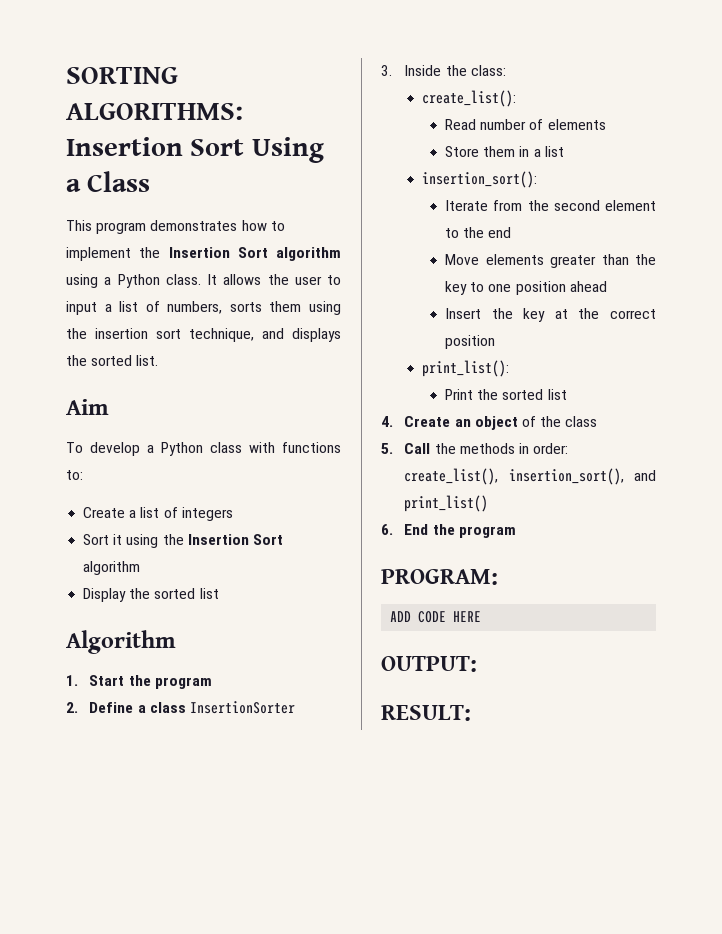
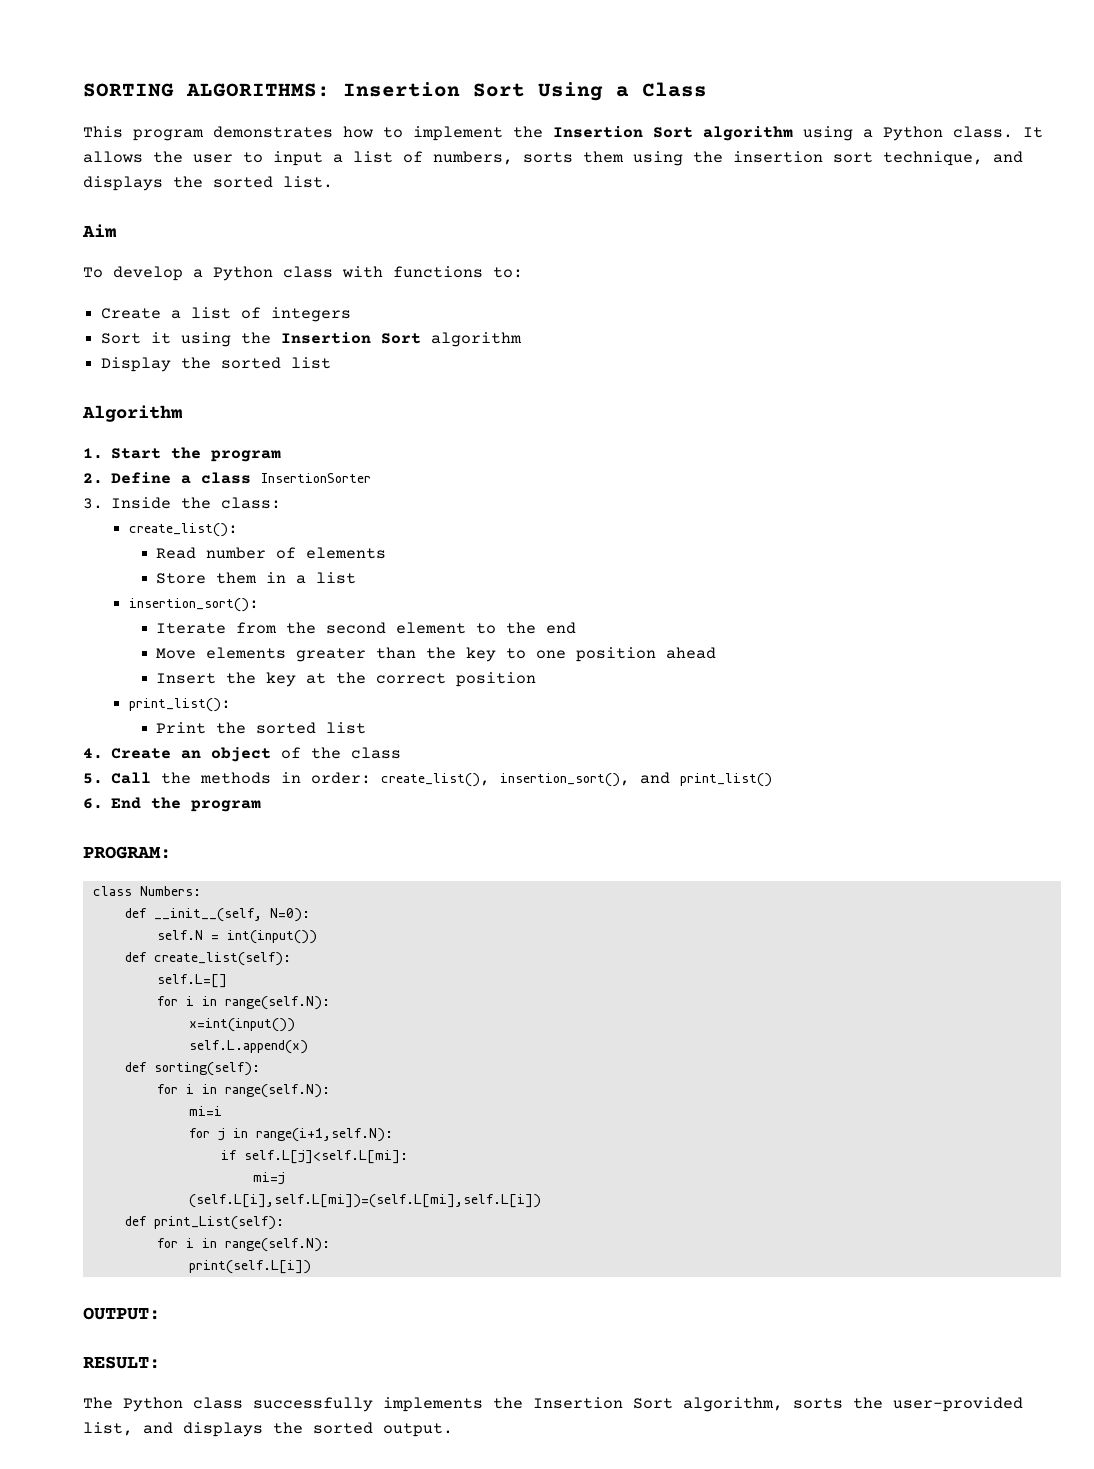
- ADD CODE HERE
+ class Numbers:
+ def __init__(self, N=0):
+ self.N = int(input())
+ def create_list(self):
+ self.L=[]
+ for i in range(self.N):
+ x=int(input())
+ self.L.append(x)
+ def sorting(self):
+ for i in range(self.N):
+ mi=i
+ for j in range(i+1,self.N):
+ if self.L[j]<self.L[mi]:
+ mi=j
+ (self.L[i],self.L[mi])=(self.L[mi],self.L[i])
+ def print_List(self):
+ for i in range(self.N):
+ print(self.L[i])
  OUTPUT:
  RESULT:
+ The Python class successfully implements the Insertion Sort algorithm, sorts the user-provided list, and displays the sorted output.

